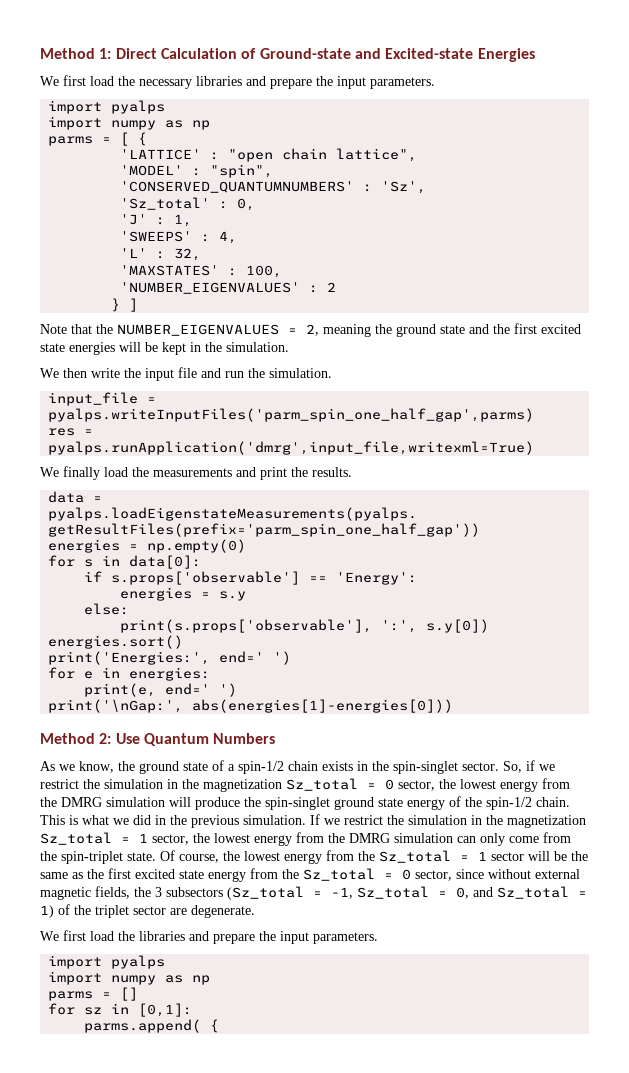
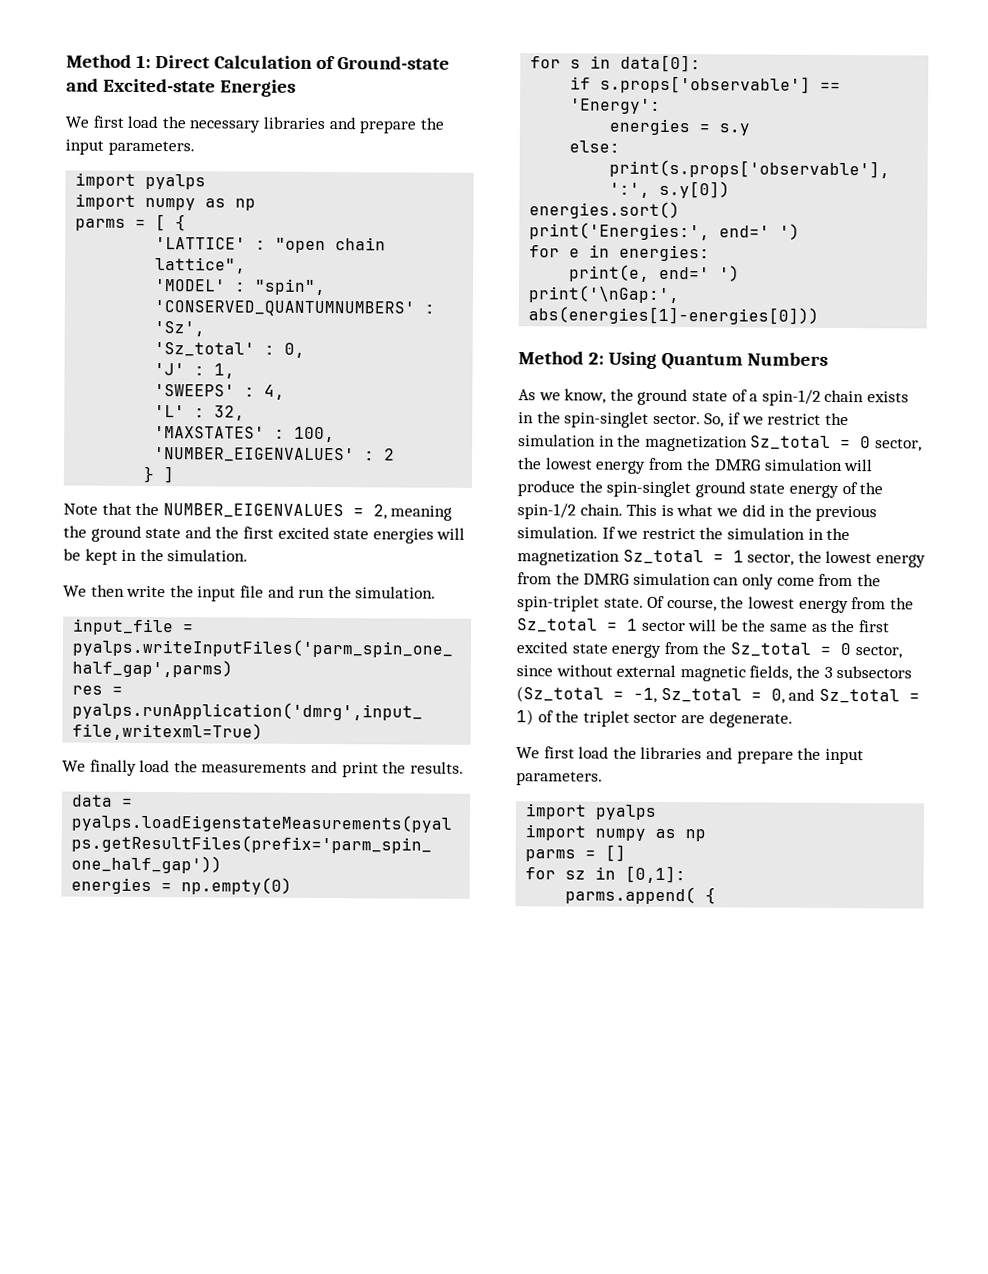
- Method 2: Use Quantum Numbers
+ Method 2: Using Quantum Numbers

